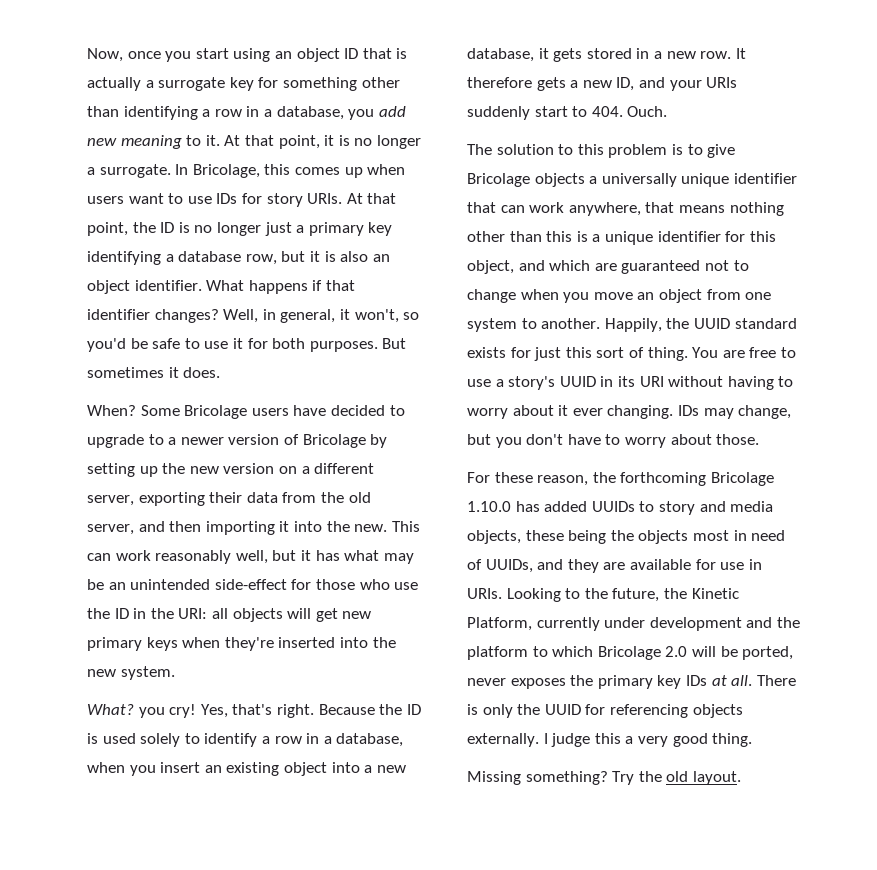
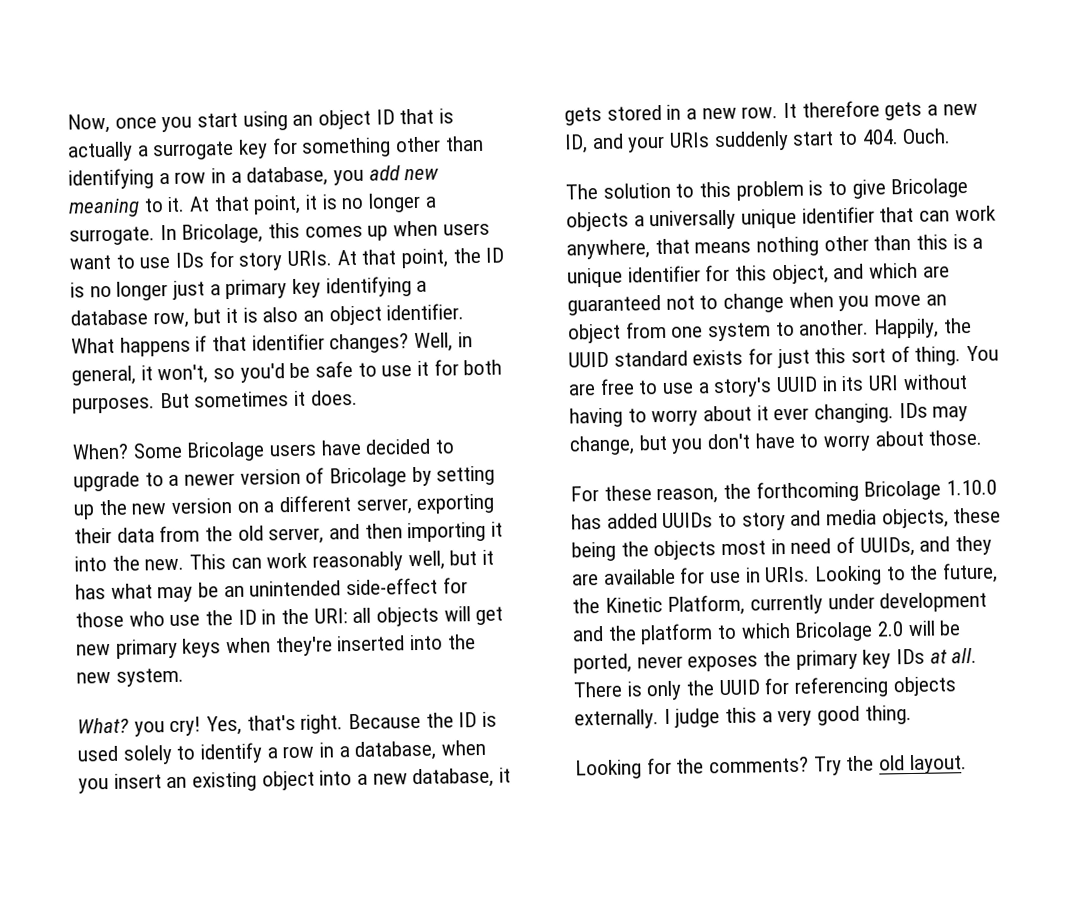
- Missing something?
+ Looking for the comments?

